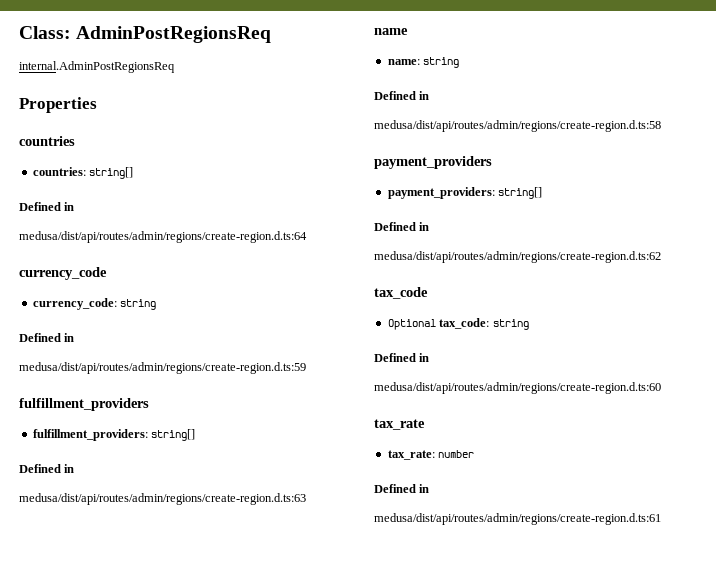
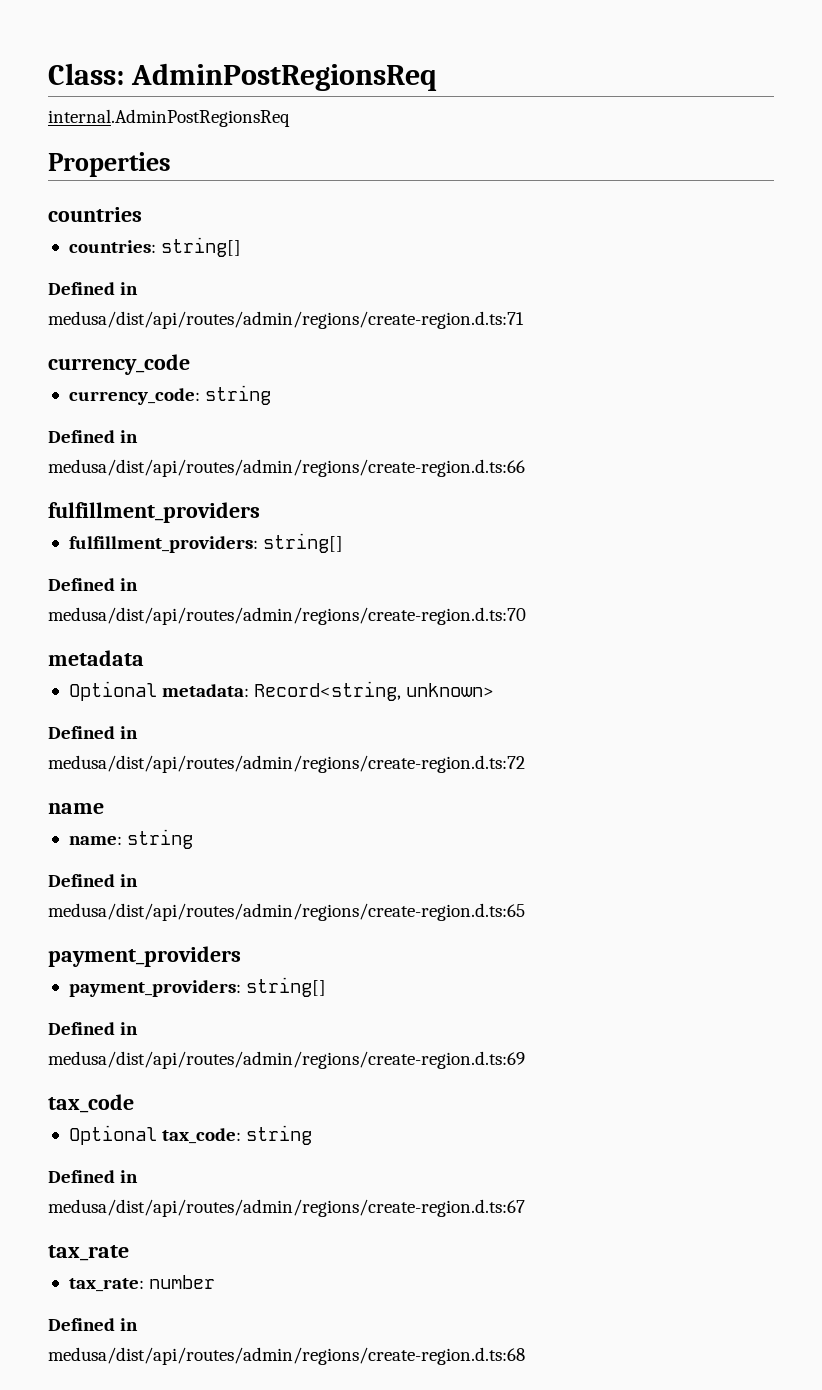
- medusa/dist/api/routes/admin/regions/create-region.d.ts:64
+ medusa/dist/api/routes/admin/regions/create-region.d.ts:71
- medusa/dist/api/routes/admin/regions/create-region.d.ts:59
+ medusa/dist/api/routes/admin/regions/create-region.d.ts:66
- medusa/dist/api/routes/admin/regions/create-region.d.ts:63
+ medusa/dist/api/routes/admin/regions/create-region.d.ts:70
+ metadata
+ Optional metadata: Record<string, unknown>
+ Defined in
+ medusa/dist/api/routes/admin/regions/create-region.d.ts:72
- medusa/dist/api/routes/admin/regions/create-region.d.ts:58
+ medusa/dist/api/routes/admin/regions/create-region.d.ts:65
- medusa/dist/api/routes/admin/regions/create-region.d.ts:62
+ medusa/dist/api/routes/admin/regions/create-region.d.ts:69
- medusa/dist/api/routes/admin/regions/create-region.d.ts:60
+ medusa/dist/api/routes/admin/regions/create-region.d.ts:67
- medusa/dist/api/routes/admin/regions/create-region.d.ts:61
+ medusa/dist/api/routes/admin/regions/create-region.d.ts:68

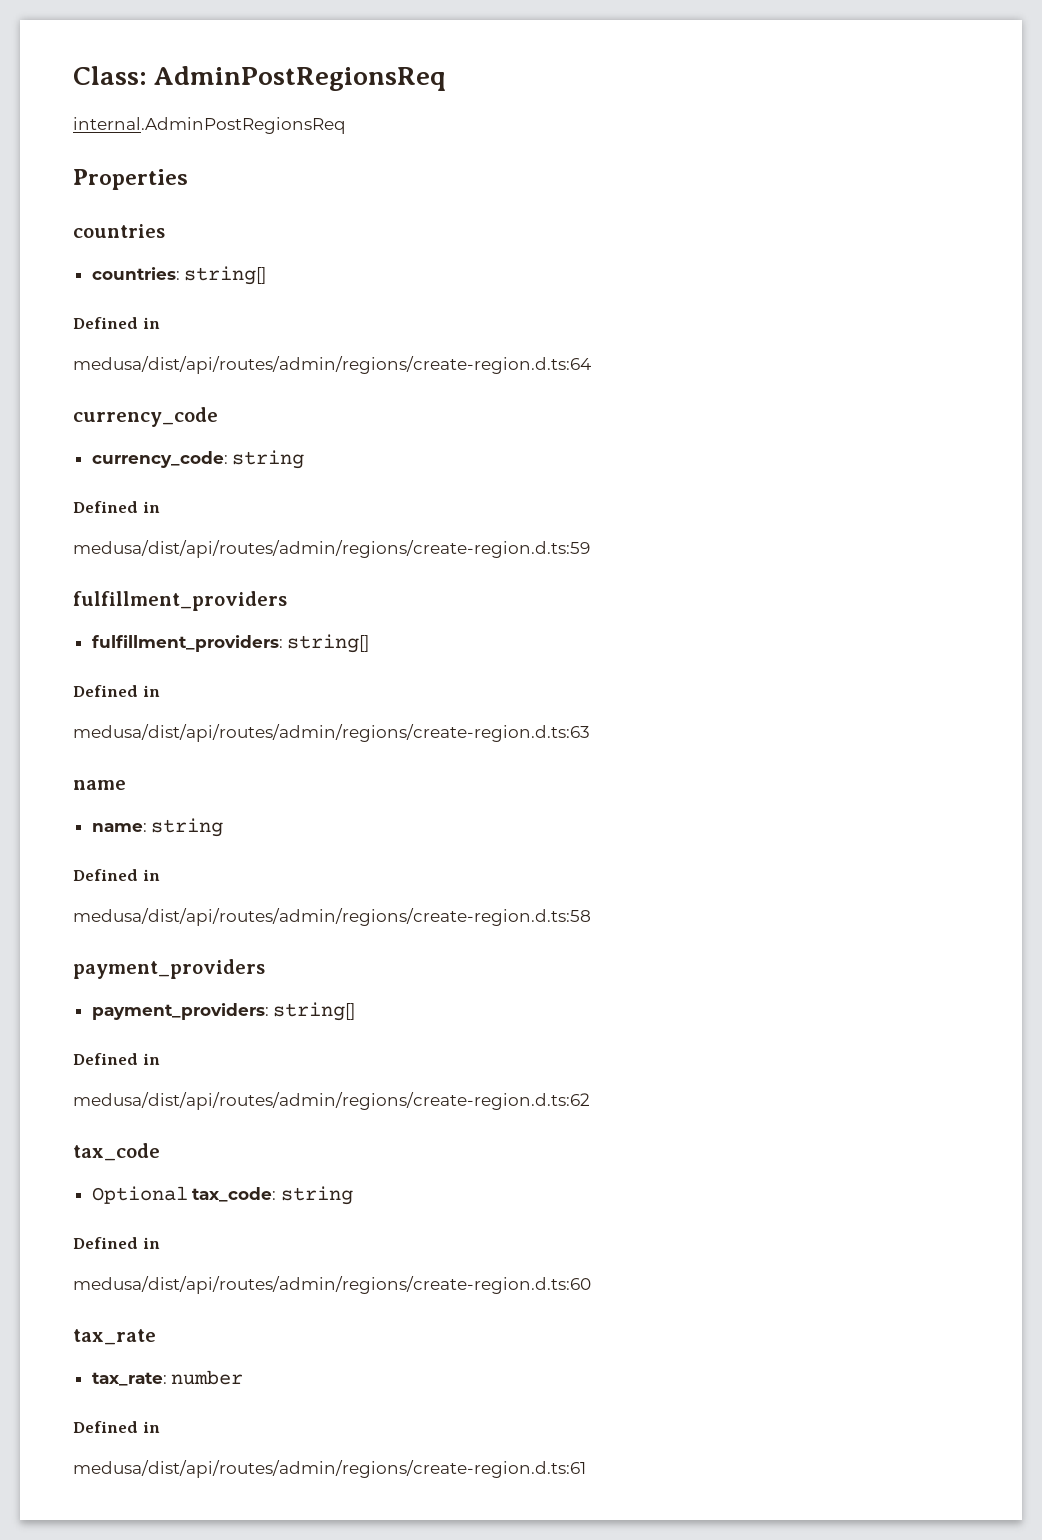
- medusa/dist/api/routes/admin/regions/create-region.d.ts:71
+ medusa/dist/api/routes/admin/regions/create-region.d.ts:64
- medusa/dist/api/routes/admin/regions/create-region.d.ts:66
+ medusa/dist/api/routes/admin/regions/create-region.d.ts:59
- medusa/dist/api/routes/admin/regions/create-region.d.ts:70
- metadata
- Optional metadata: Record<string, unknown>
- Defined in
- medusa/dist/api/routes/admin/regions/create-region.d.ts:72
+ medusa/dist/api/routes/admin/regions/create-region.d.ts:63
- medusa/dist/api/routes/admin/regions/create-region.d.ts:65
+ medusa/dist/api/routes/admin/regions/create-region.d.ts:58
- medusa/dist/api/routes/admin/regions/create-region.d.ts:69
+ medusa/dist/api/routes/admin/regions/create-region.d.ts:62
- medusa/dist/api/routes/admin/regions/create-region.d.ts:67
+ medusa/dist/api/routes/admin/regions/create-region.d.ts:60
- medusa/dist/api/routes/admin/regions/create-region.d.ts:68
+ medusa/dist/api/routes/admin/regions/create-region.d.ts:61

